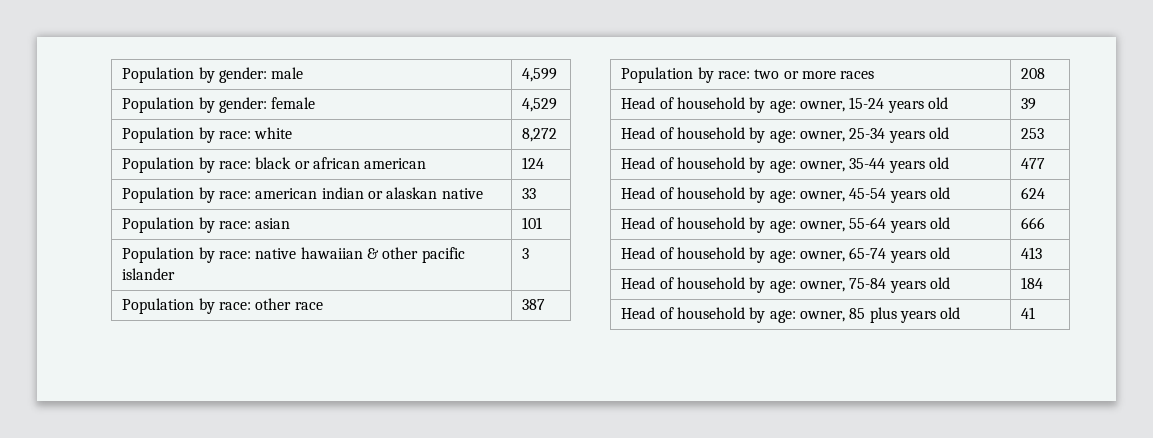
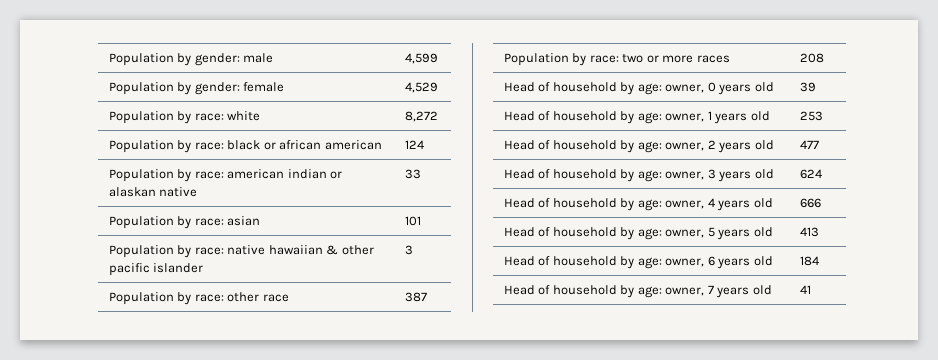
- Head of household by age: owner, 15-24 years old | 39
+ Head of household by age: owner, 0 years old | 39
- Head of household by age: owner, 25-34 years old | 253
+ Head of household by age: owner, 1 years old | 253
- Head of household by age: owner, 35-44 years old | 477
+ Head of household by age: owner, 2 years old | 477
- Head of household by age: owner, 45-54 years old | 624
+ Head of household by age: owner, 3 years old | 624
- Head of household by age: owner, 55-64 years old | 666
+ Head of household by age: owner, 4 years old | 666
- Head of household by age: owner, 65-74 years old | 413
+ Head of household by age: owner, 5 years old | 413
- Head of household by age: owner, 75-84 years old | 184
+ Head of household by age: owner, 6 years old | 184
- Head of household by age: owner, 85 plus years old | 41
+ Head of household by age: owner, 7 years old | 41

